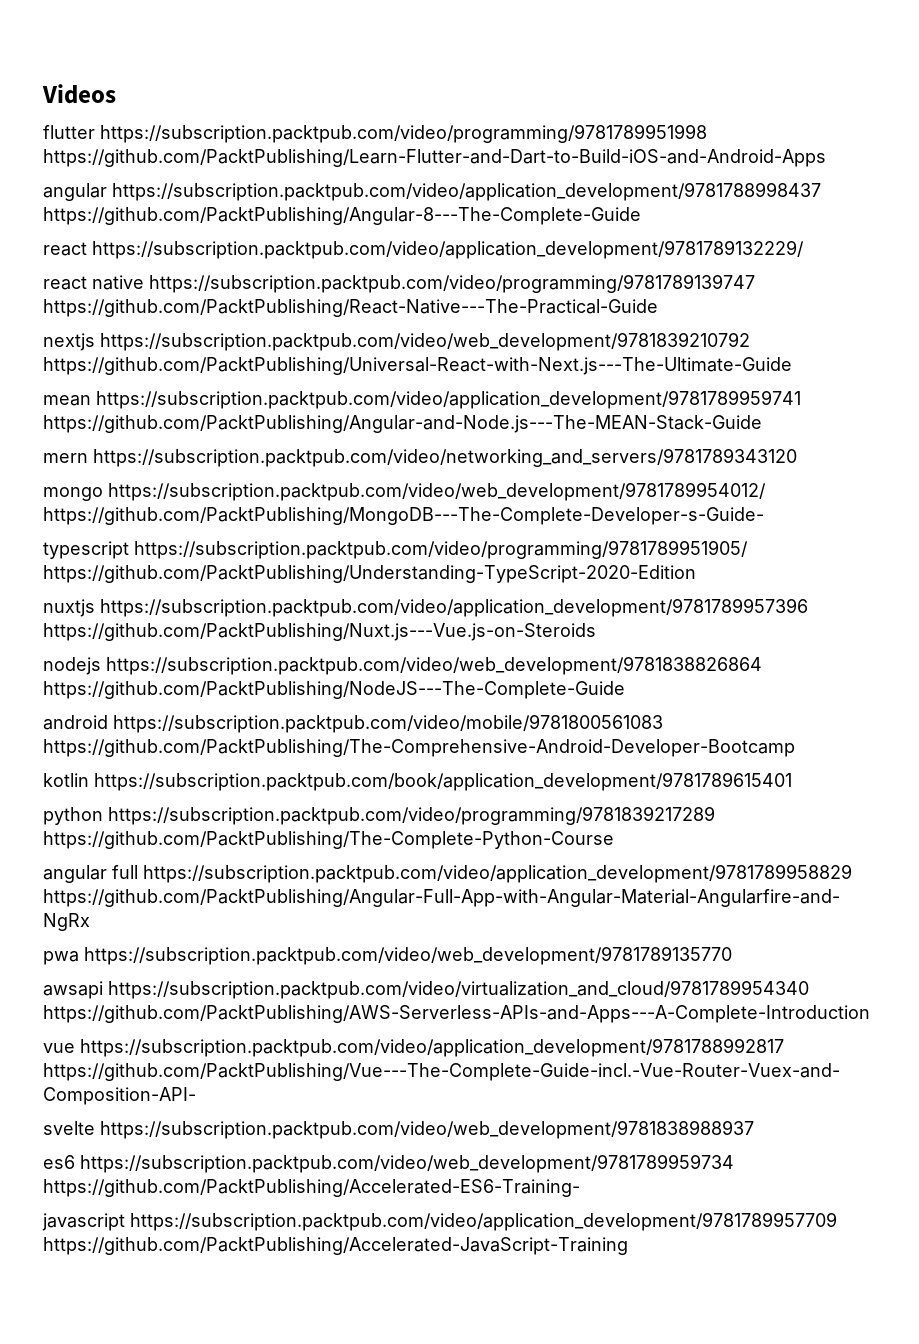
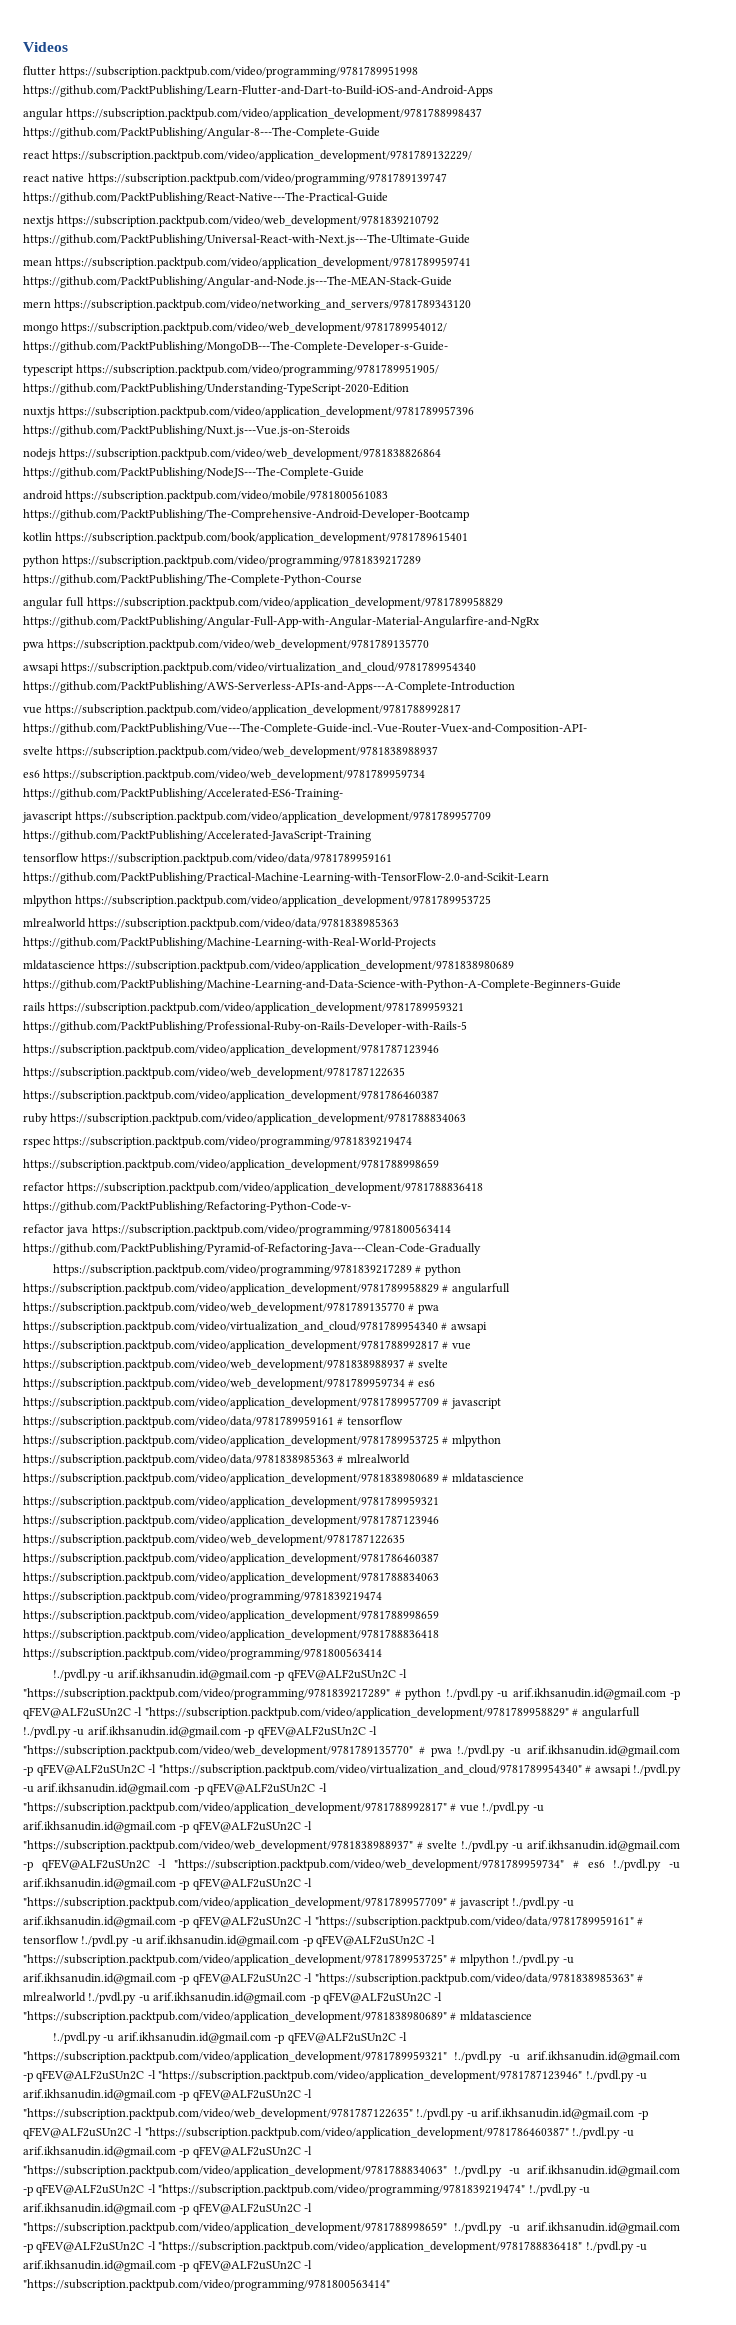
+ tensorflow https://subscription.packtpub.com/video/data/9781789959161 https://github.com/PacktPublishing/Practical-Machine-Learning-with-TensorFlow-2.0-and-Scikit-Learn
+ mlpython https://subscription.packtpub.com/video/application_development/9781789953725
+ mlrealworld https://subscription.packtpub.com/video/data/9781838985363 https://github.com/PacktPublishing/Machine-Learning-with-Real-World-Projects
+ mldatascience https://subscription.packtpub.com/video/application_development/9781838980689 https://github.com/PacktPublishing/Machine-Learning-and-Data-Science-with-Python-A-Complete-Beginners-Guide
+ rails https://subscription.packtpub.com/video/application_development/9781789959321 https://github.com/PacktPublishing/Professional-Ruby-on-Rails-Developer-with-Rails-5
+ https://subscription.packtpub.com/video/application_development/9781787123946
+ https://subscription.packtpub.com/video/web_development/9781787122635
+ https://subscription.packtpub.com/video/application_development/9781786460387
+ ruby https://subscription.packtpub.com/video/application_development/9781788834063
+ rspec https://subscription.packtpub.com/video/programming/9781839219474
+ https://subscription.packtpub.com/video/application_development/9781788998659
+ refactor https://subscription.packtpub.com/video/application_development/9781788836418 https://github.com/PacktPublishing/Refactoring-Python-Code-v-
+ refactor java https://subscription.packtpub.com/video/programming/9781800563414 https://github.com/PacktPublishing/Pyramid-of-Refactoring-Java---Clean-Code-Gradually
+ https://subscription.packtpub.com/video/programming/9781839217289 # python https://subscription.packtpub.com/video/application_development/9781789958829 # angularfull https://subscription.packtpub.com/video/web_development/9781789135770 # pwa https://subscription.packtpub.com/video/virtualization_and_cloud/9781789954340 # awsapi https://subscription.packtpub.com/video/application_development/9781788992817 # vue https://subscription.packtpub.com/video/web_development/9781838988937 # svelte https://subscription.packtpub.com/video/web_development/9781789959734 # es6 https://subscription.packtpub.com/video/application_development/9781789957709 # javascript https://subscription.packtpub.com/video/data/9781789959161 # tensorflow https://subscription.packtpub.com/video/application_development/9781789953725 # mlpython https://subscription.packtpub.com/video/data/9781838985363 # mlrealworld https://subscription.packtpub.com/video/application_development/9781838980689 # mldatascience
+ https://subscription.packtpub.com/video/application_development/9781789959321 https://subscription.packtpub.com/video/application_development/9781787123946 https://subscription.packtpub.com/video/web_development/9781787122635 https://subscription.packtpub.com/video/application_development/9781786460387 https://subscription.packtpub.com/video/application_development/9781788834063 https://subscription.packtpub.com/video/programming/9781839219474 https://subscription.packtpub.com/video/application_development/9781788998659 https://subscription.packtpub.com/video/application_development/9781788836418 https://subscription.packtpub.com/video/programming/9781800563414
+ !./pvdl.py -u arif.ikhsanudin.id@gmail.com -p qFEV@ALF2uSUn2C -l "https://subscription.packtpub.com/video/programming/9781839217289" # python !./pvdl.py -u arif.ikhsanudin.id@gmail.com -p qFEV@ALF2uSUn2C -l "https://subscription.packtpub.com/video/application_development/9781789958829" # angularfull !./pvdl.py -u arif.ikhsanudin.id@gmail.com -p qFEV@ALF2uSUn2C -l "https://subscription.packtpub.com/video/web_development/9781789135770" # pwa !./pvdl.py -u arif.ikhsanudin.id@gmail.com -p qFEV@ALF2uSUn2C -l "https://subscription.packtpub.com/video/virtualization_and_cloud/9781789954340" # awsapi !./pvdl.py -u arif.ikhsanudin.id@gmail.com -p qFEV@ALF2uSUn2C -l "https://subscription.packtpub.com/video/application_development/9781788992817" # vue !./pvdl.py -u arif.ikhsanudin.id@gmail.com -p qFEV@ALF2uSUn2C -l "https://subscription.packtpub.com/video/web_development/9781838988937" # svelte !./pvdl.py -u arif.ikhsanudin.id@gmail.com -p qFEV@ALF2uSUn2C -l "https://subscription.packtpub.com/video/web_development/9781789959734" # es6 !./pvdl.py -u arif.ikhsanudin.id@gmail.com -p qFEV@ALF2uSUn2C -l "https://subscription.packtpub.com/video/application_development/9781789957709" # javascript !./pvdl.py -u arif.ikhsanudin.id@gmail.com -p qFEV@ALF2uSUn2C -l "https://subscription.packtpub.com/video/data/9781789959161" # tensorflow !./pvdl.py -u arif.ikhsanudin.id@gmail.com -p qFEV@ALF2uSUn2C -l "https://subscription.packtpub.com/video/application_development/9781789953725" # mlpython !./pvdl.py -u arif.ikhsanudin.id@gmail.com -p qFEV@ALF2uSUn2C -l "https://subscription.packtpub.com/video/data/9781838985363" # mlrealworld !./pvdl.py -u arif.ikhsanudin.id@gmail.com -p qFEV@ALF2uSUn2C -l "https://subscription.packtpub.com/video/application_development/9781838980689" # mldatascience
+ !./pvdl.py -u arif.ikhsanudin.id@gmail.com -p qFEV@ALF2uSUn2C -l "https://subscription.packtpub.com/video/application_development/9781789959321" !./pvdl.py -u arif.ikhsanudin.id@gmail.com -p qFEV@ALF2uSUn2C -l "https://subscription.packtpub.com/video/application_development/9781787123946" !./pvdl.py -u arif.ikhsanudin.id@gmail.com -p qFEV@ALF2uSUn2C -l "https://subscription.packtpub.com/video/web_development/9781787122635" !./pvdl.py -u arif.ikhsanudin.id@gmail.com -p qFEV@ALF2uSUn2C -l "https://subscription.packtpub.com/video/application_development/9781786460387" !./pvdl.py -u arif.ikhsanudin.id@gmail.com -p qFEV@ALF2uSUn2C -l "https://subscription.packtpub.com/video/application_development/9781788834063" !./pvdl.py -u arif.ikhsanudin.id@gmail.com -p qFEV@ALF2uSUn2C -l "https://subscription.packtpub.com/video/programming/9781839219474" !./pvdl.py -u arif.ikhsanudin.id@gmail.com -p qFEV@ALF2uSUn2C -l "https://subscription.packtpub.com/video/application_development/9781788998659" !./pvdl.py -u arif.ikhsanudin.id@gmail.com -p qFEV@ALF2uSUn2C -l "https://subscription.packtpub.com/video/application_development/9781788836418" !./pvdl.py -u arif.ikhsanudin.id@gmail.com -p qFEV@ALF2uSUn2C -l "https://subscription.packtpub.com/video/programming/9781800563414"

